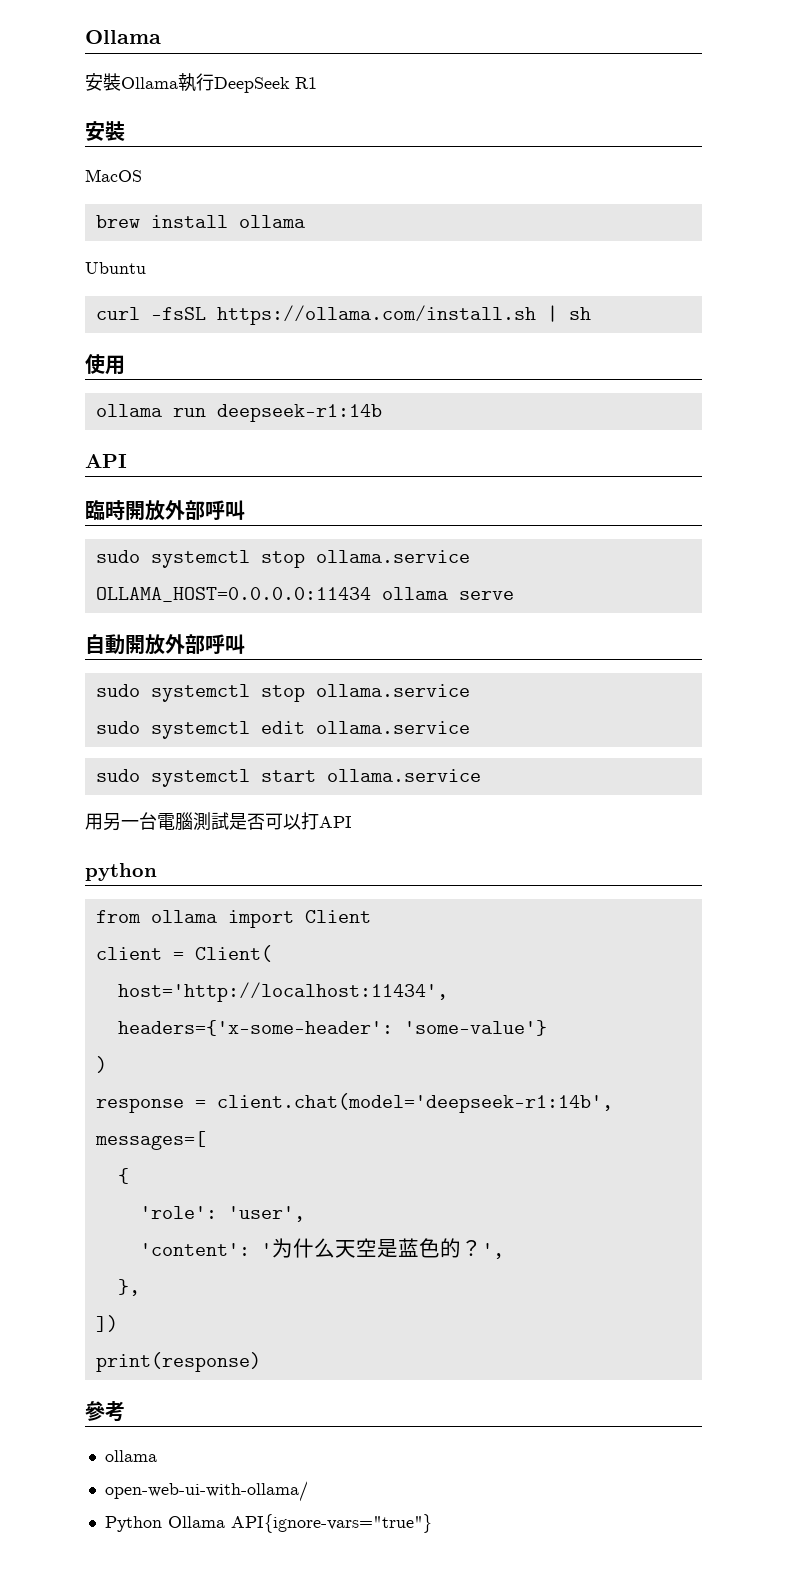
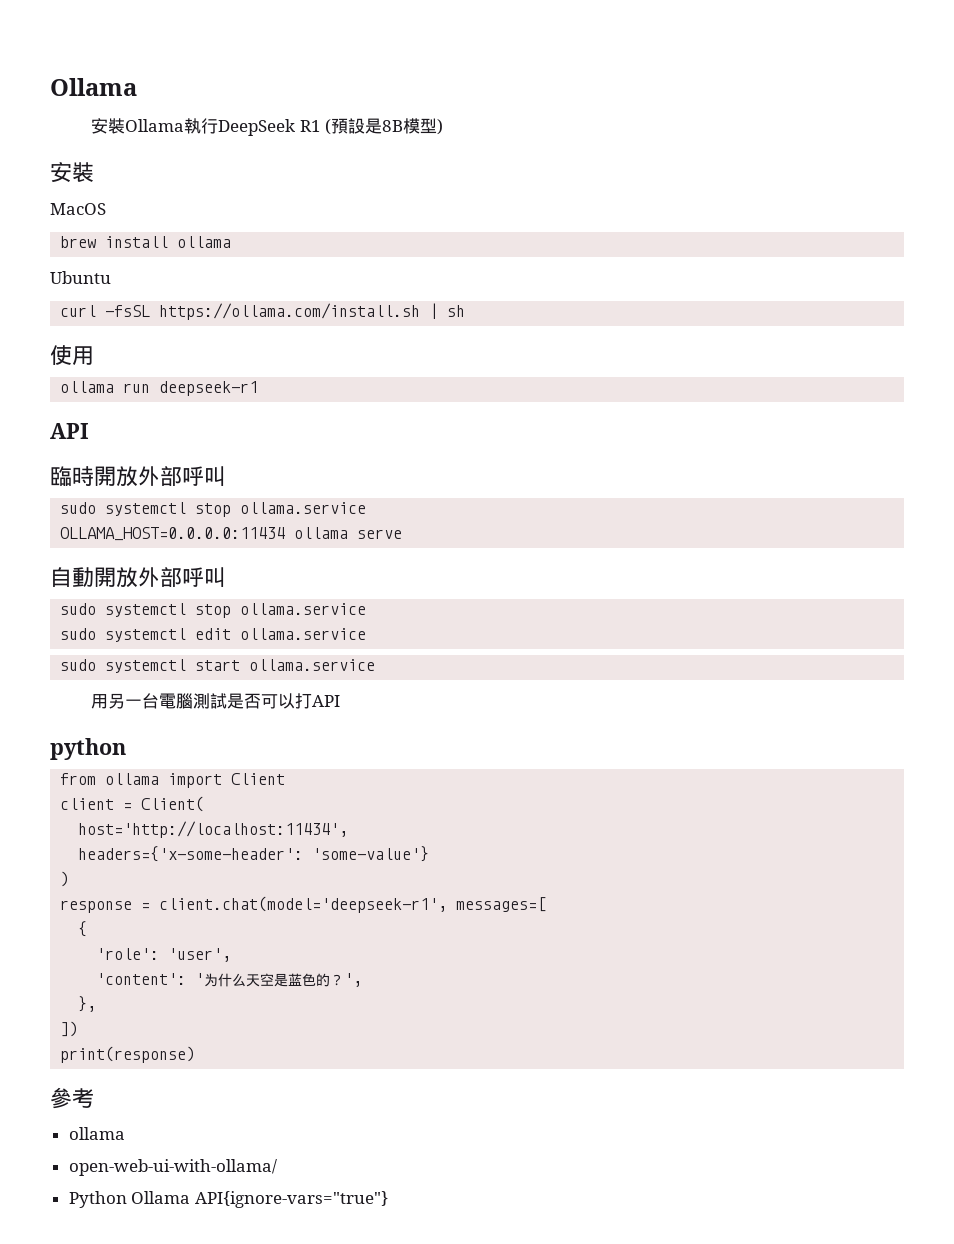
- 安裝Ollama執行DeepSeek R1
+ 安裝Ollama執行DeepSeek R1 (預設是8B模型)
- ollama run deepseek-r1:14b
+ ollama run deepseek-r1
- response = client.chat(model='deepseek-r1:14b', messages=[
+ response = client.chat(model='deepseek-r1', messages=[

